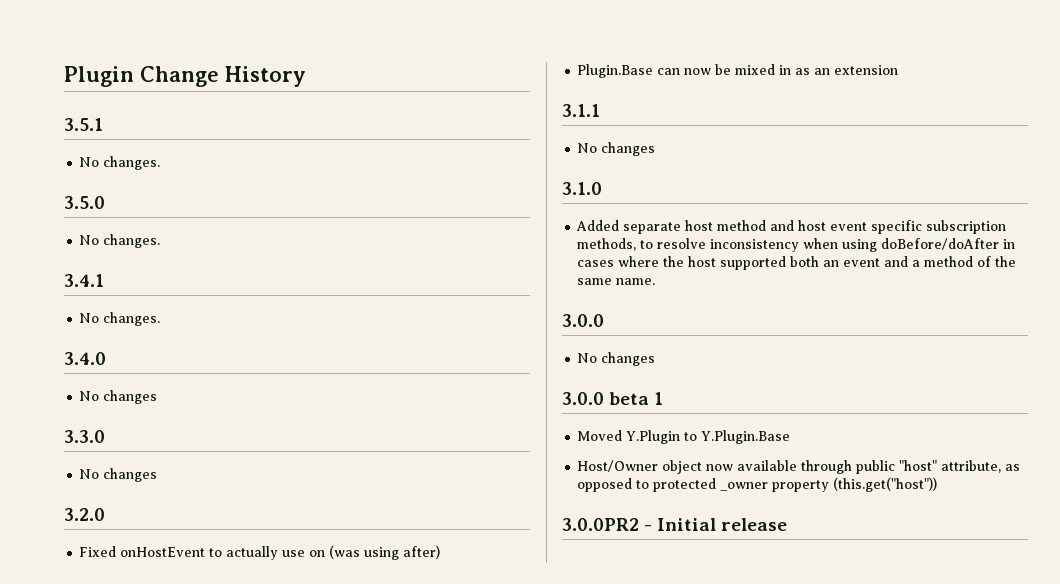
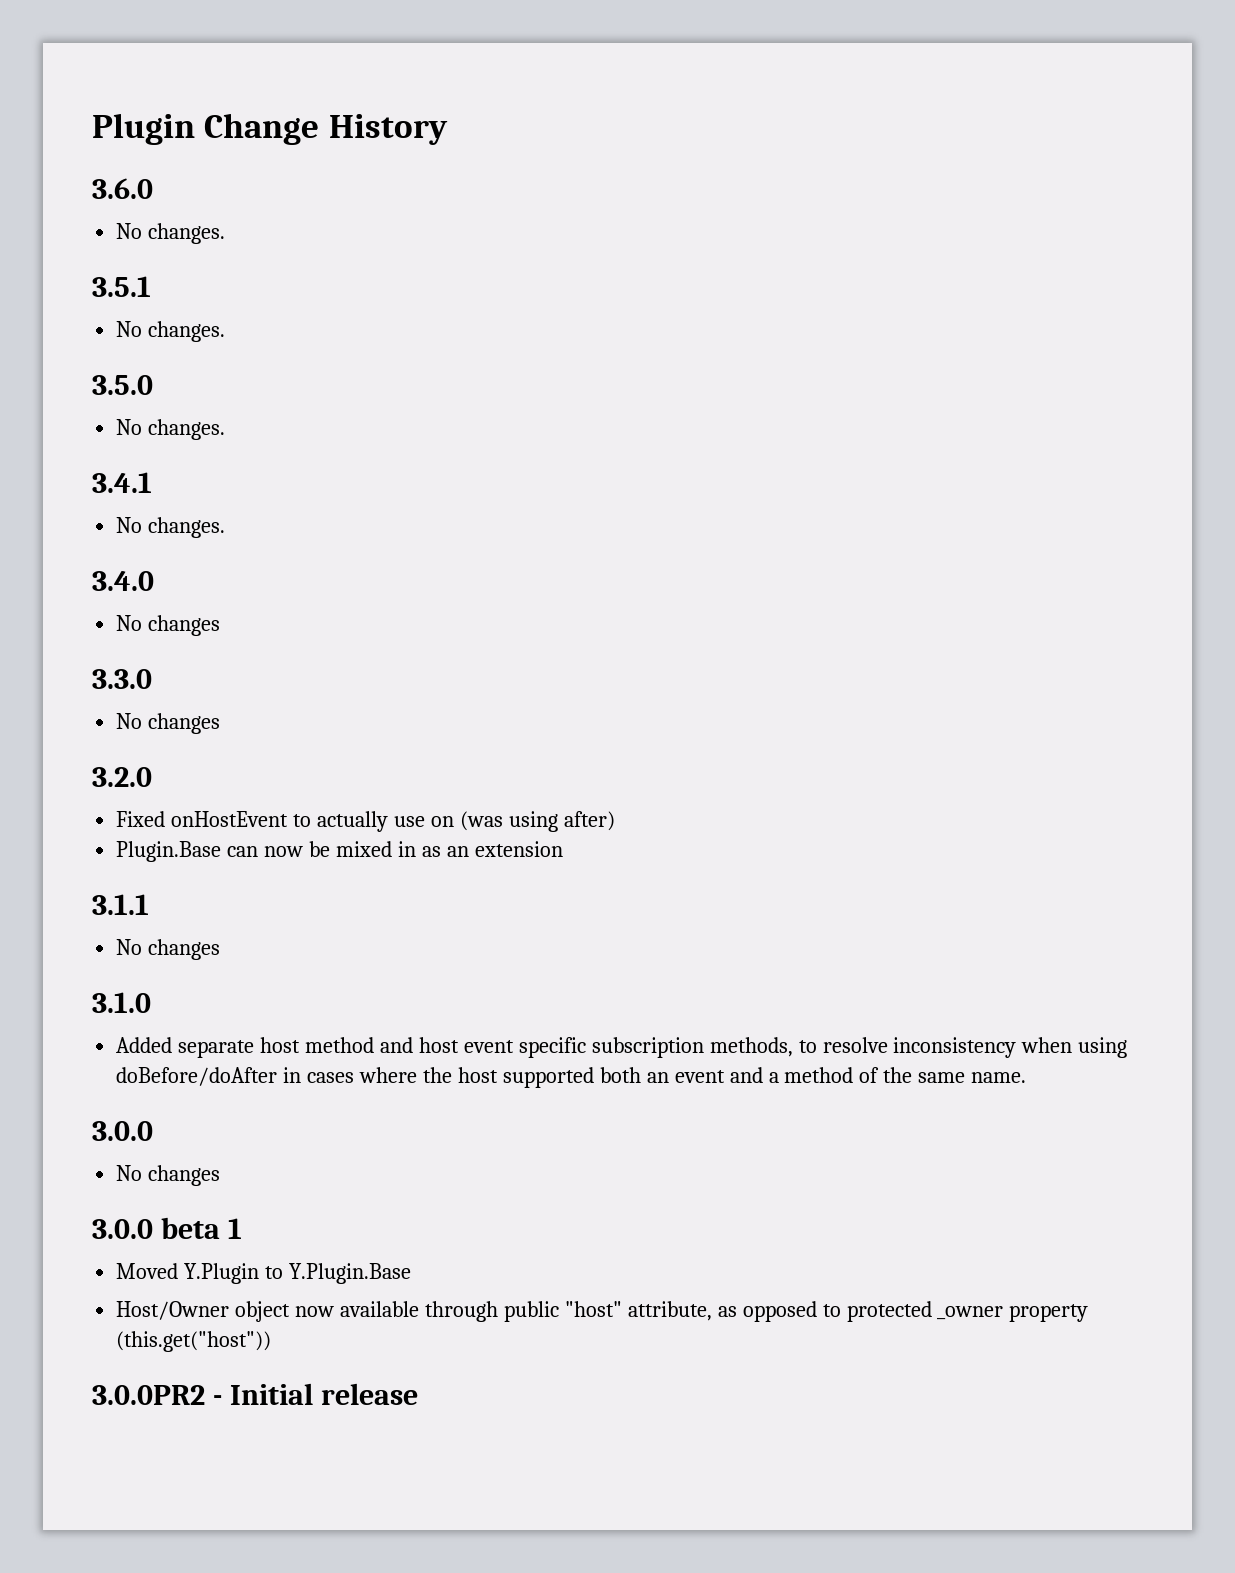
+ 3.6.0
+ No changes.

